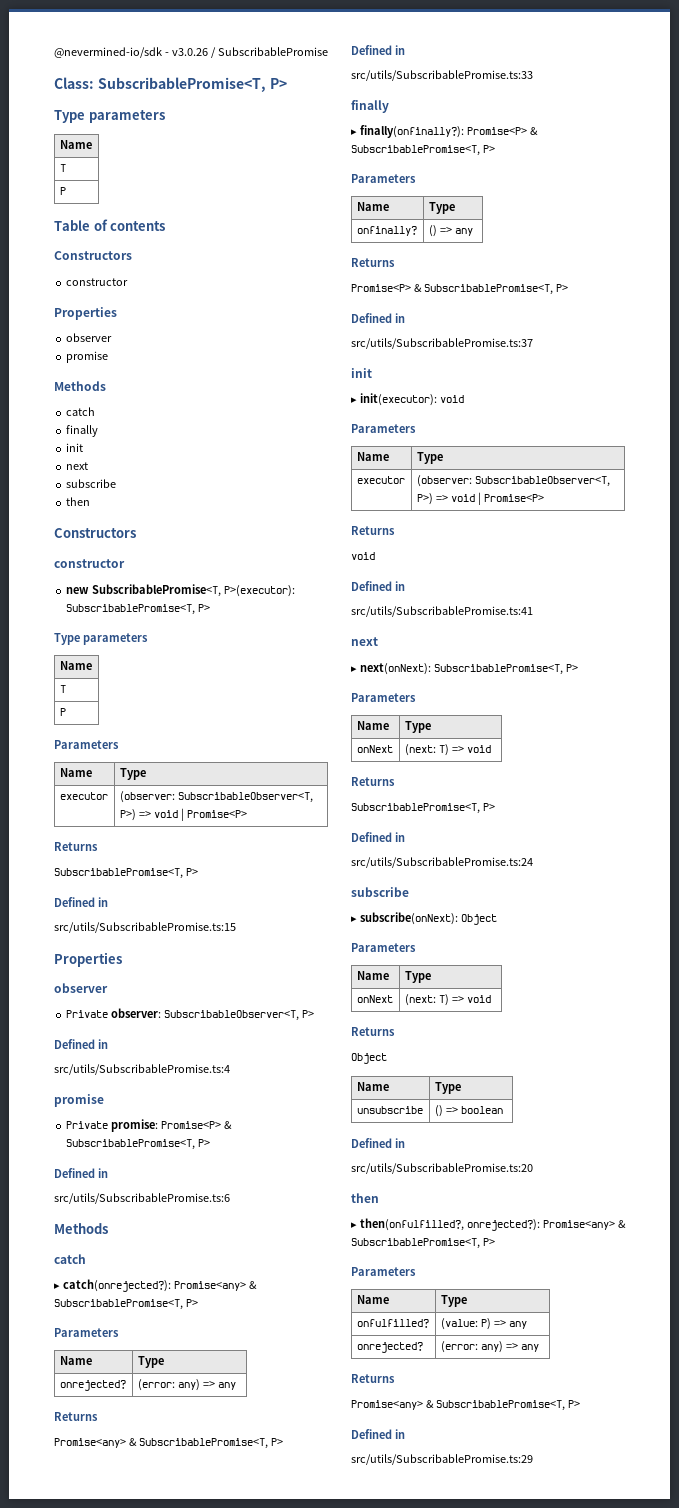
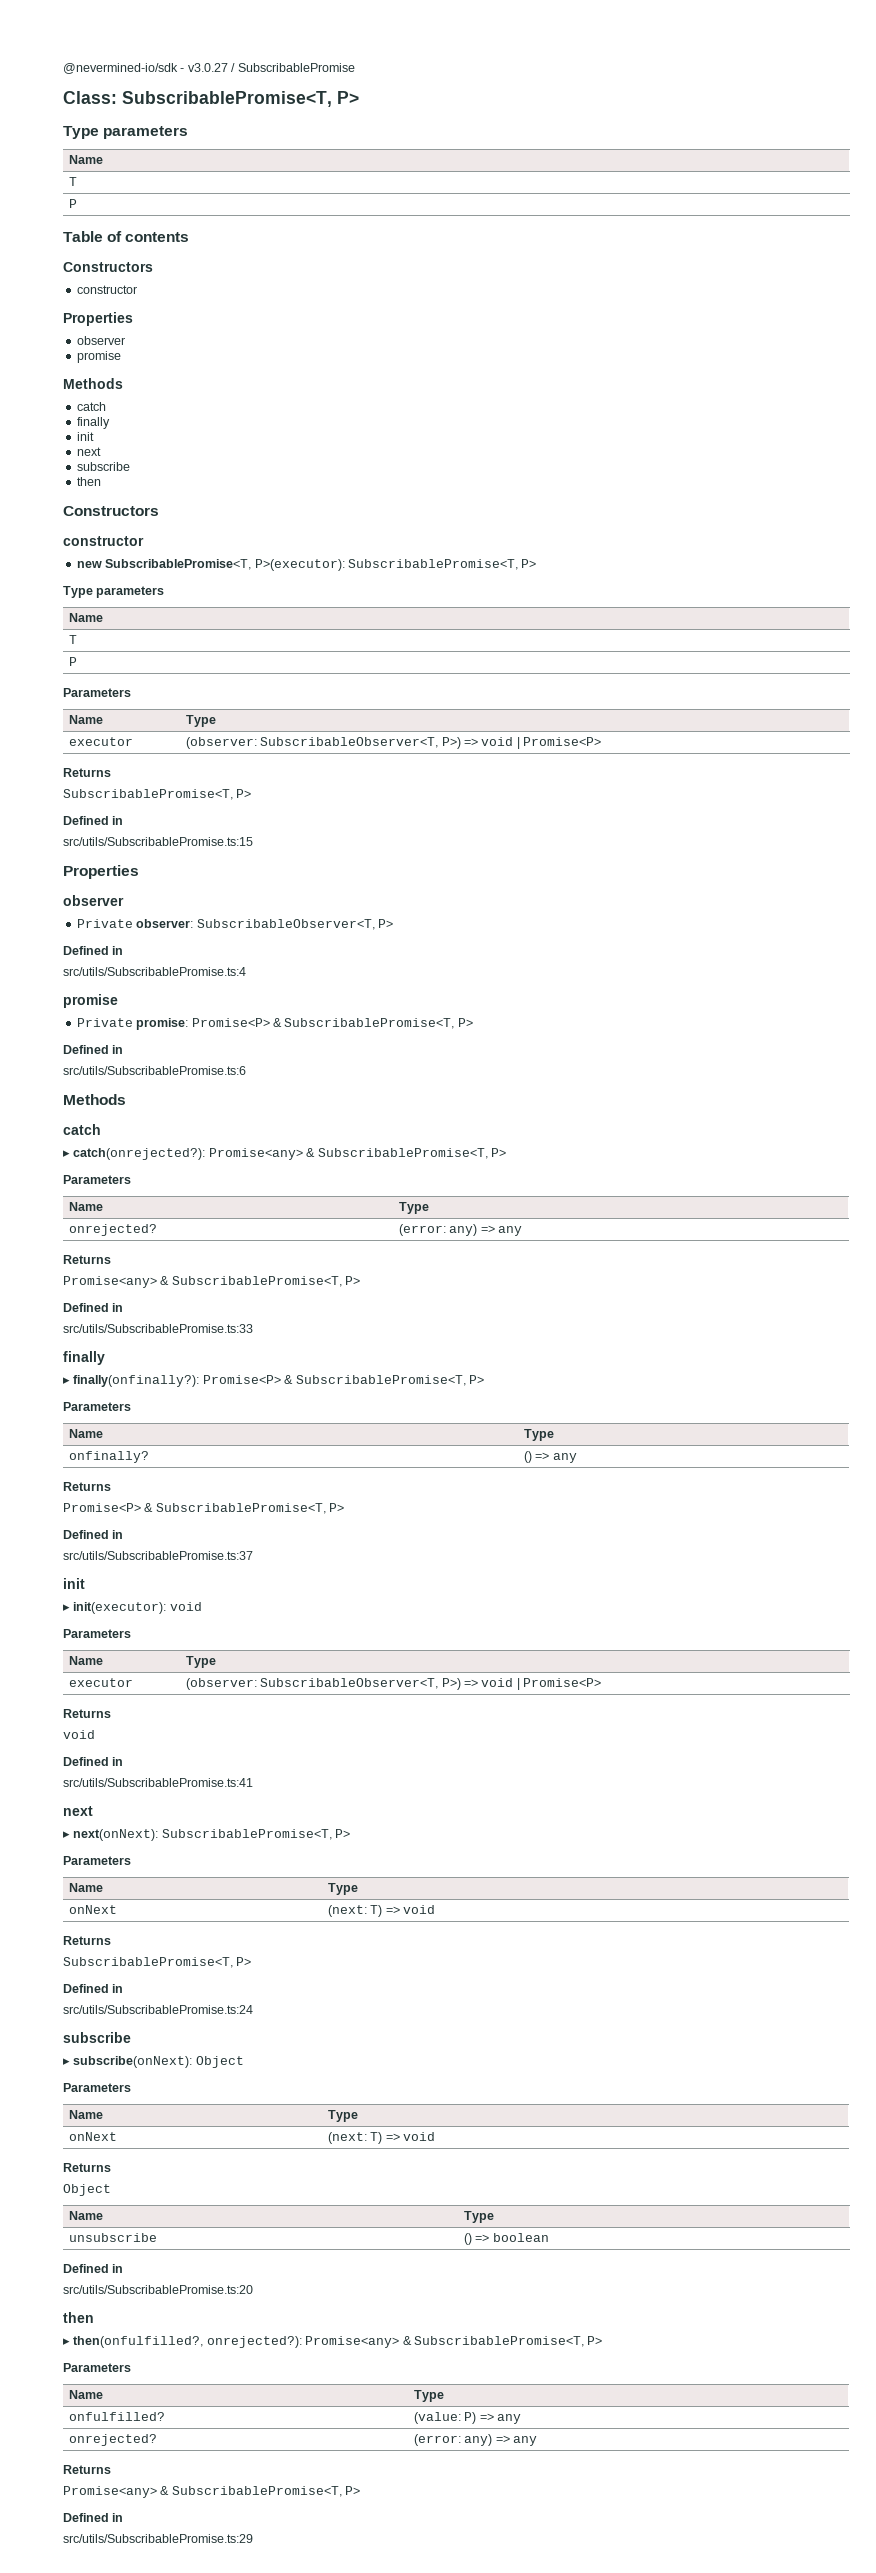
- @nevermined-io/sdk - v3.0.26 / SubscribablePromise
+ @nevermined-io/sdk - v3.0.27 / SubscribablePromise

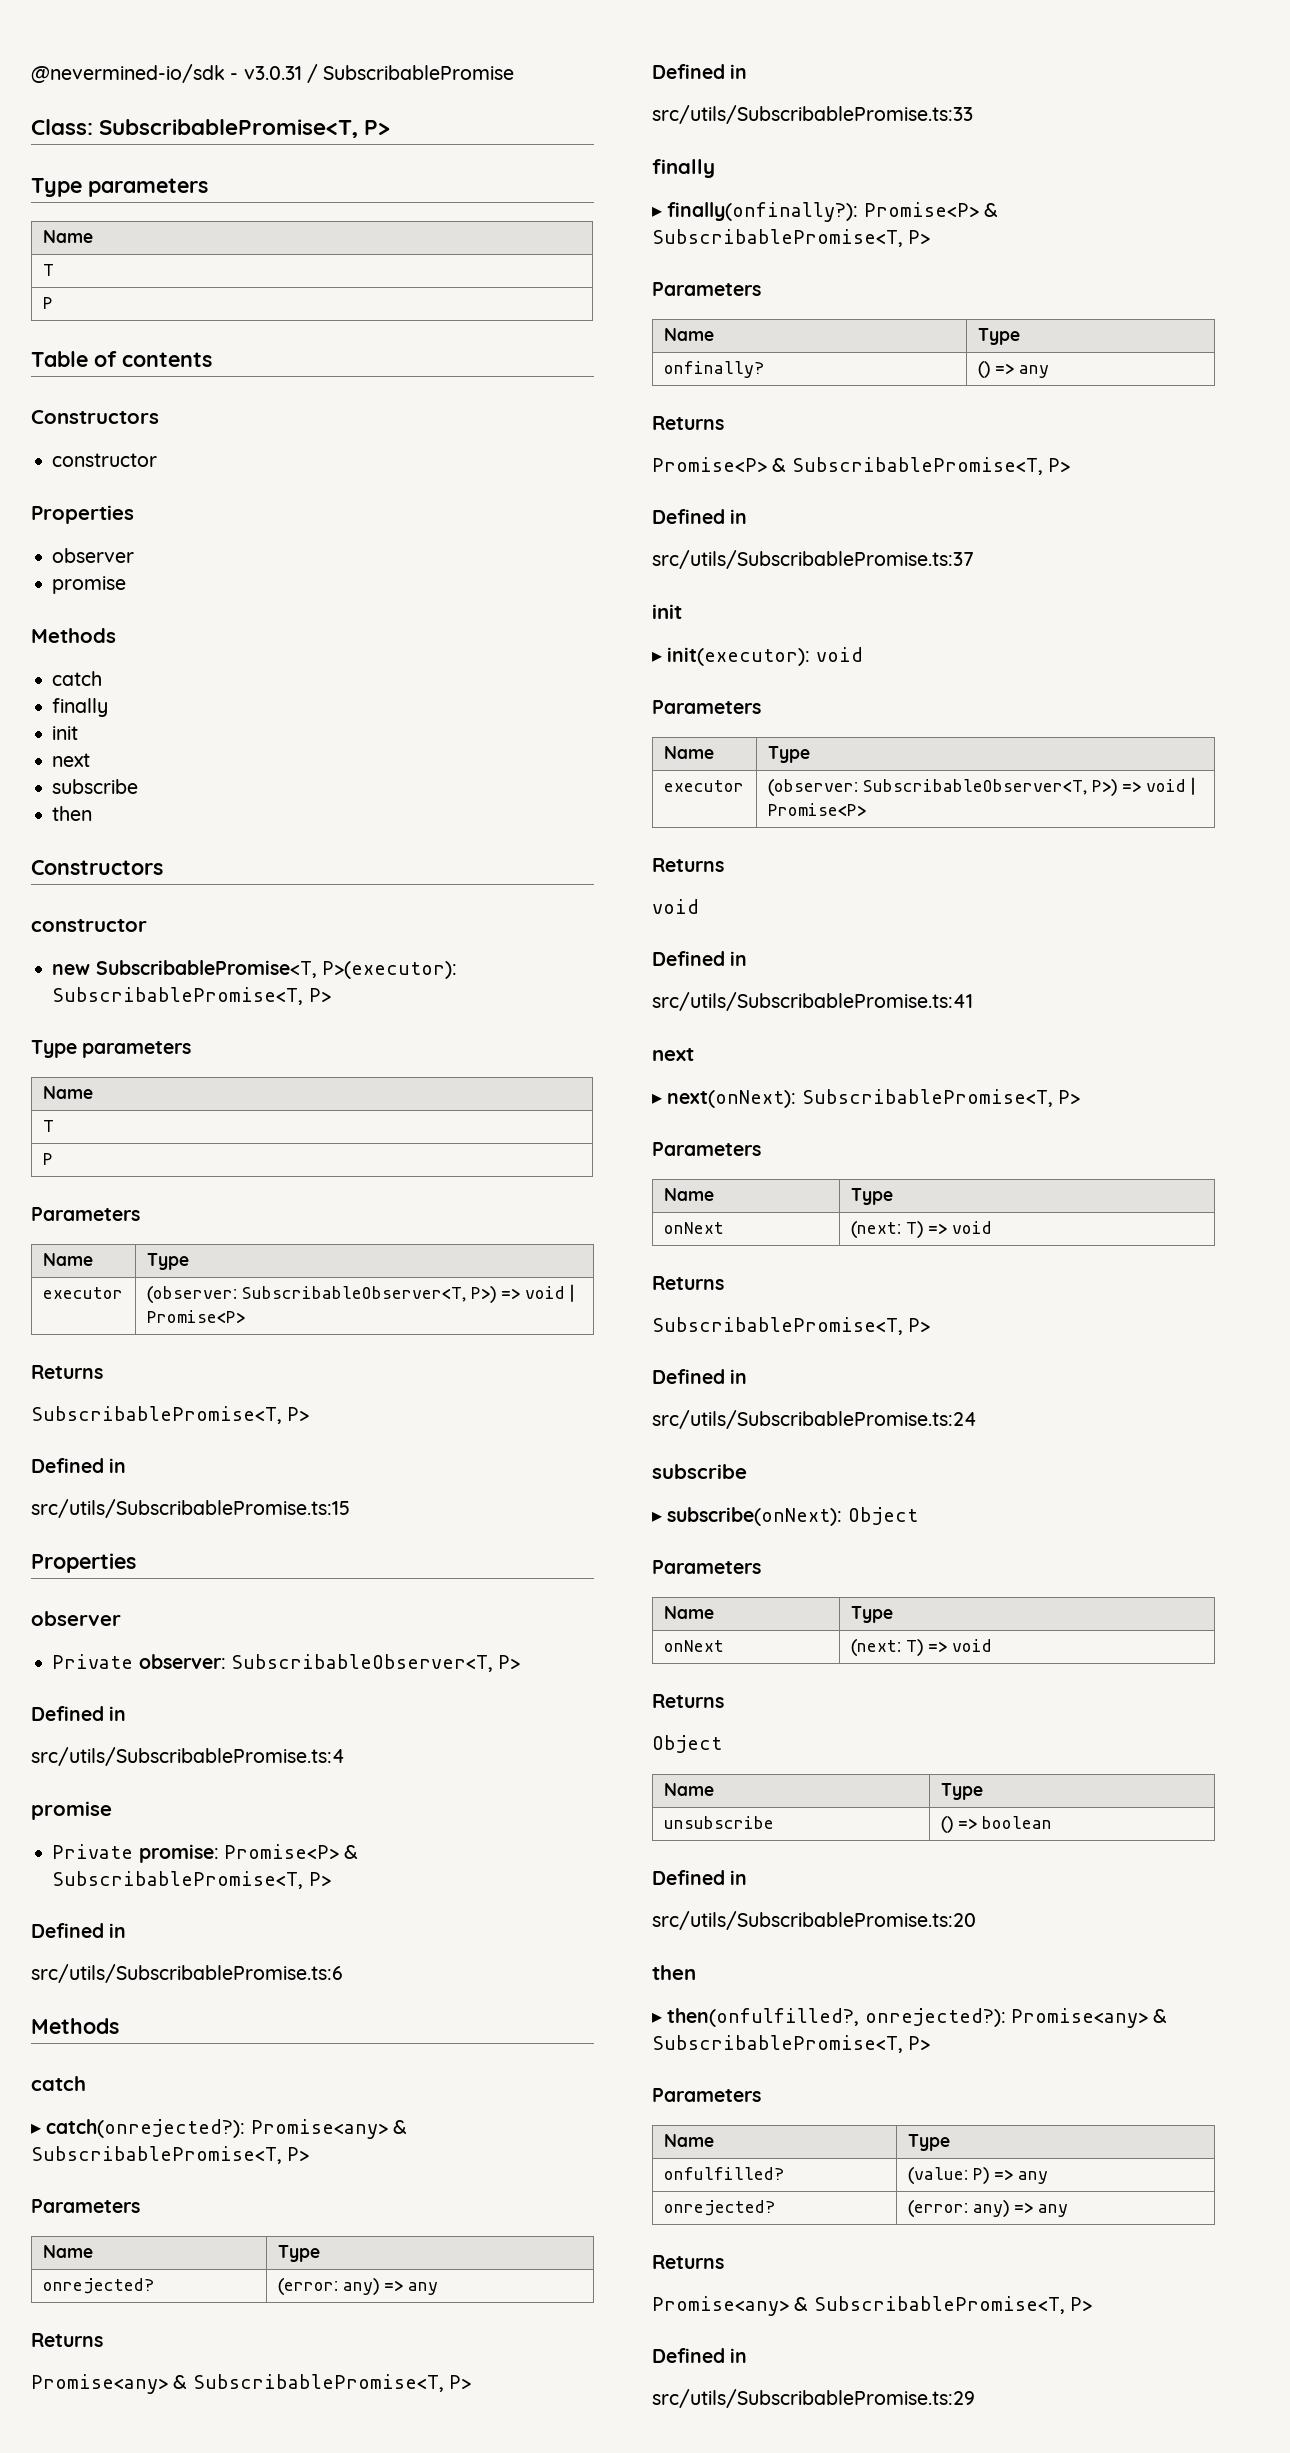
- @nevermined-io/sdk - v3.0.27 / SubscribablePromise
+ @nevermined-io/sdk - v3.0.31 / SubscribablePromise

